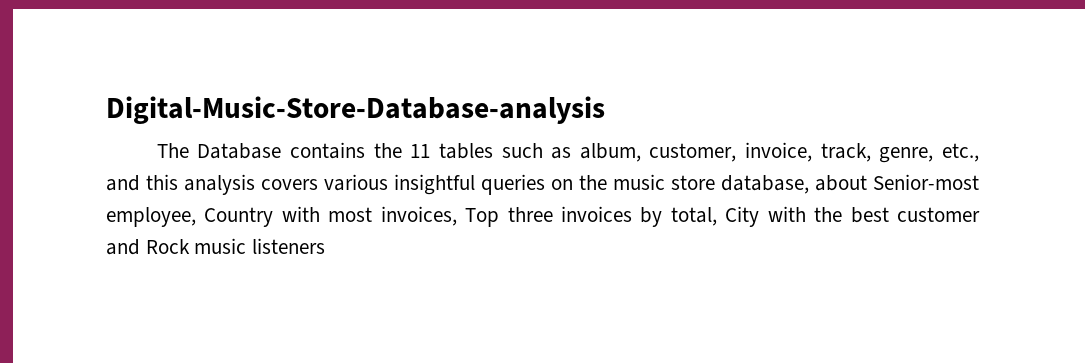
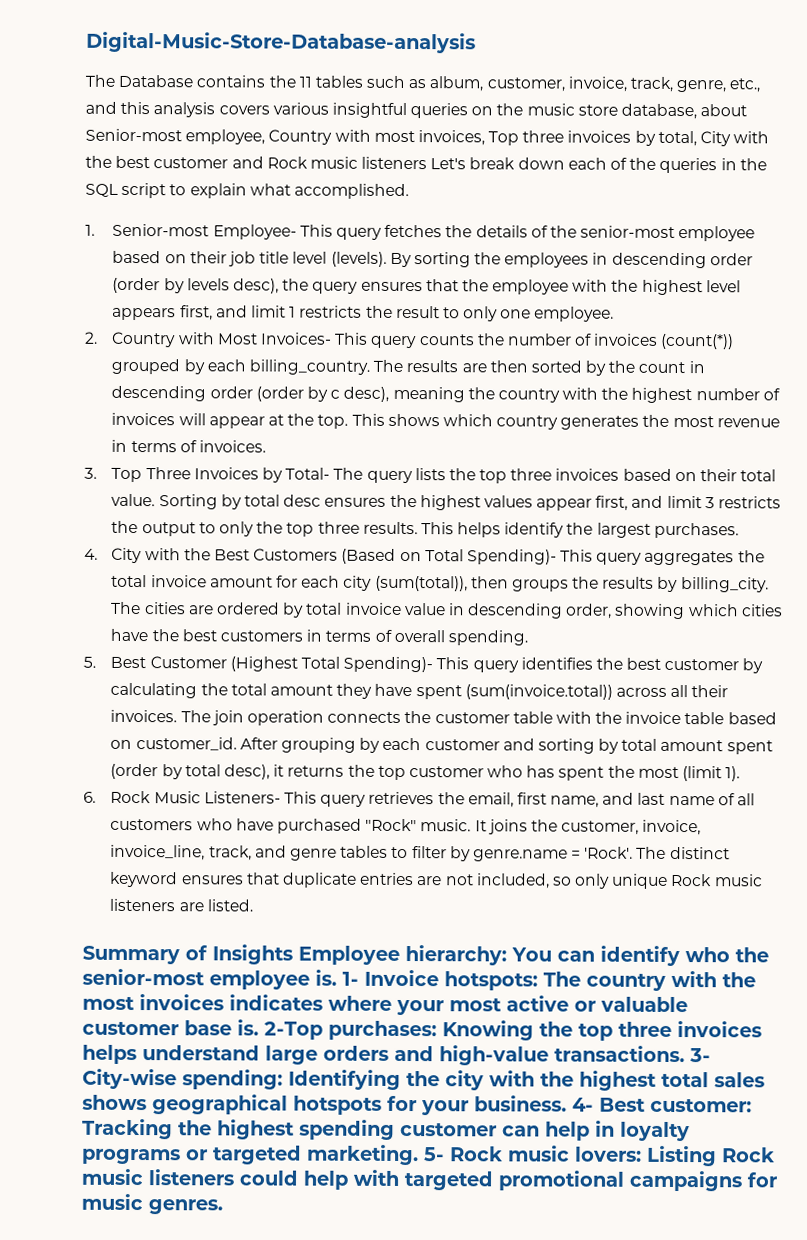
- The Database contains the 11 tables such as album, customer, invoice, track, genre, etc., and this analysis covers various insightful queries on the music store database, about Senior-most employee, Country with most invoices, Top three invoices by total, City with the best customer and Rock music listeners
+ The Database contains the 11 tables such as album, customer, invoice, track, genre, etc., and this analysis covers various insightful queries on the music store database, about Senior-most employee, Country with most invoices, Top three invoices by total, City with the best customer and Rock music listeners Let's break down each of the queries in the SQL script to explain what accomplished.
+ 1. Senior-most Employee- This query fetches the details of the senior-most employee based on their job title level (levels). By sorting the employees in descending order (order by levels desc), the query ensures that the employee with the highest level appears first, and limit 1 restricts the result to only one employee.
+ 2. Country with Most Invoices- This query counts the number of invoices (count(*)) grouped by each billing_country. The results are then sorted by the count in descending order (order by c desc), meaning the country with the highest number of invoices will appear at the top. This shows which country generates the most revenue in terms of invoices.
+ 3. Top Three Invoices by Total- The query lists the top three invoices based on their total value. Sorting by total desc ensures the highest values appear first, and limit 3 restricts the output to only the top three results. This helps identify the largest purchases.
+ 4. City with the Best Customers (Based on Total Spending)- This query aggregates the total invoice amount for each city (sum(total)), then groups the results by billing_city. The cities are ordered by total invoice value in descending order, showing which cities have the best customers in terms of overall spending.
+ 5. Best Customer (Highest Total Spending)- This query identifies the best customer by calculating the total amount they have spent (sum(invoice.total)) across all their invoices. The join operation connects the customer table with the invoice table based on customer_id. After grouping by each customer and sorting by total amount spent (order by total desc), it returns the top customer who has spent the most (limit 1).
+ 6. Rock Music Listeners- This query retrieves the email, first name, and last name of all customers who have purchased "Rock" music. It joins the customer, invoice, invoice_line, track, and genre tables to filter by genre.name = 'Rock'. The distinct keyword ensures that duplicate entries are not included, so only unique Rock music listeners are listed.
+ Summary of Insights Employee hierarchy: You can identify who the senior-most employee is. 1- Invoice hotspots: The country with the most invoices indicates where your most active or valuable customer base is. 2-Top purchases: Knowing the top three invoices helps understand large orders and high-value transactions. 3- City-wise spending: Identifying the city with the highest total sales shows geographical hotspots for your business. 4- Best customer: Tracking the highest spending customer can help in loyalty programs or targeted marketing. 5- Rock music lovers: Listing Rock music listeners could help with targeted promotional campaigns for music genres.

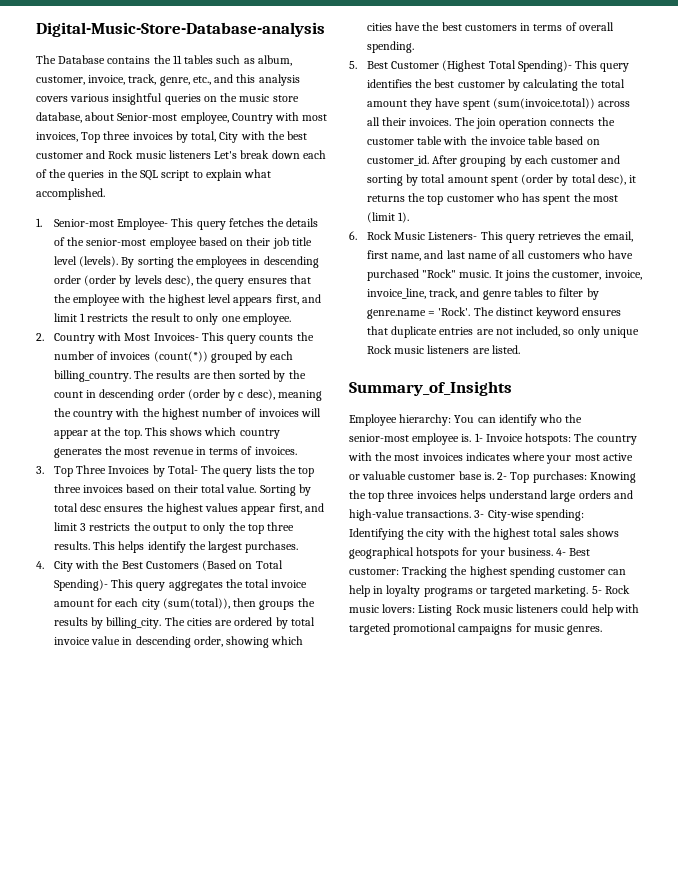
- Summary of Insights Employee hierarchy: You can identify who the senior-most employee is.
+ Summary_of_Insights
+ Employee hierarchy: You can identify who the senior-most employee is.
- 2-Top purchases: Knowing the top three invoices helps understand large orders and high-value transactions.
+ 2- Top purchases: Knowing the top three invoices helps understand large orders and high-value transactions.

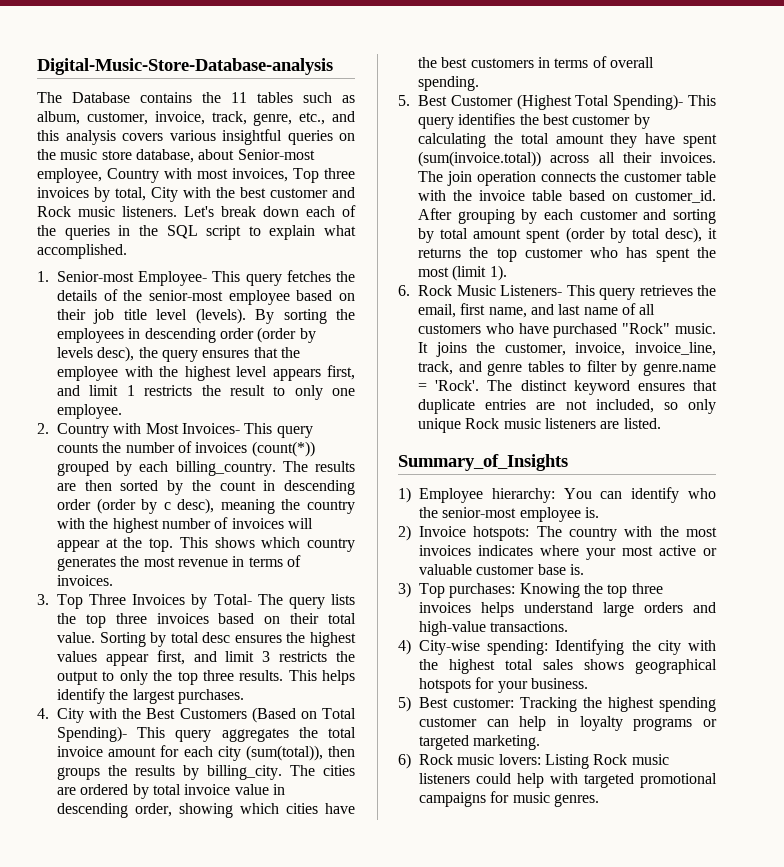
- The Database contains the 11 tables such as album, customer, invoice, track, genre, etc., and this analysis covers various insightful queries on the music store database, about Senior-most employee, Country with most invoices, Top three invoices by total, City with the best customer and Rock music listeners Let's break down each of the queries in the SQL script to explain what accomplished.
+ The Database contains the 11 tables such as album, customer, invoice, track, genre, etc., and this analysis covers various insightful queries on the music store database, about Senior-most employee, Country with most invoices, Top three invoices by total, City with the best customer and Rock music listeners. Let's break down each of the queries in the SQL script to explain what accomplished.
- Employee hierarchy:
+ 1) Employee hierarchy:
- You can identify who the senior-most employee is. 1- Invoice hotspots:
+ You can identify who the senior-most employee is.
+ 2) Invoice hotspots:
- The country with the most invoices indicates where your most active or valuable customer base is. 2- Top purchases:
+ The country with the most invoices indicates where your most active or valuable customer base is.
+ 3) Top purchases:
- Knowing the top three invoices helps understand large orders and high-value transactions. 3- City-wise spending:
+ Knowing the top three invoices helps understand large orders and high-value transactions.
+ 4) City-wise spending:
- Identifying the city with the highest total sales shows geographical hotspots for your business. 4- Best customer:
+ Identifying the city with the highest total sales shows geographical hotspots for your business.
+ 5) Best customer:
- Tracking the highest spending customer can help in loyalty programs or targeted marketing. 5- Rock music lovers:
+ Tracking the highest spending customer can help in loyalty programs or targeted marketing.
+ 6) Rock music lovers:

